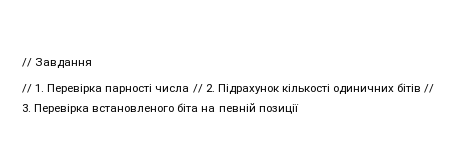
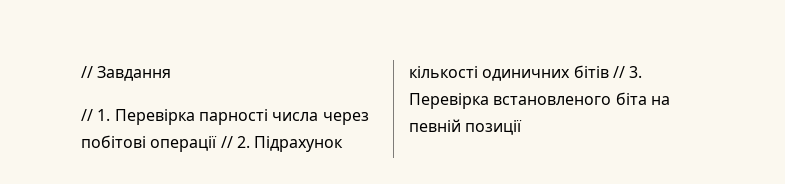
- // 1. Перевірка парності числа // 2. Підрахунок кількості одиничних бітів // 3. Перевірка встановленого біта на певній позиції
+ // 1. Перевірка парності числа через побітові операції // 2. Підрахунок кількості одиничних бітів // 3. Перевірка встановленого біта на певній позиції

